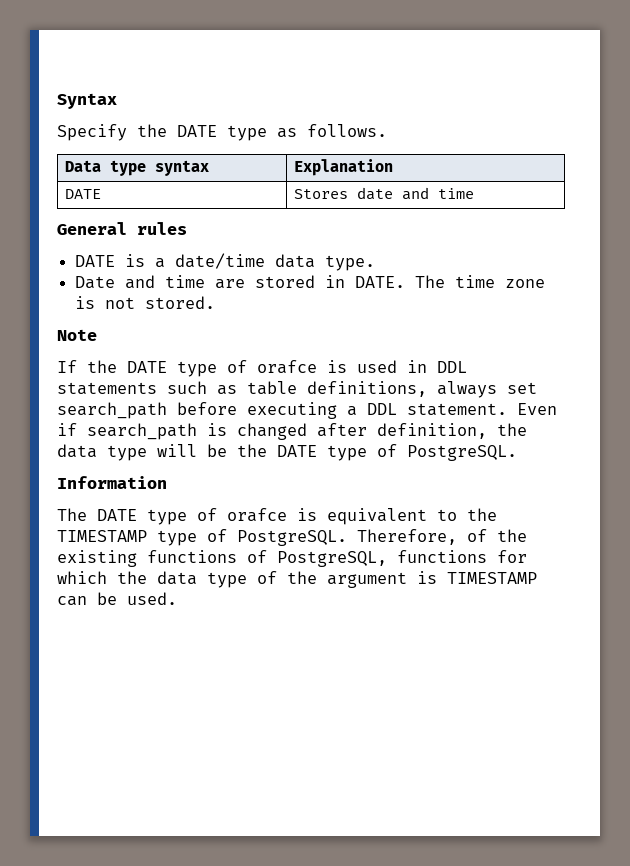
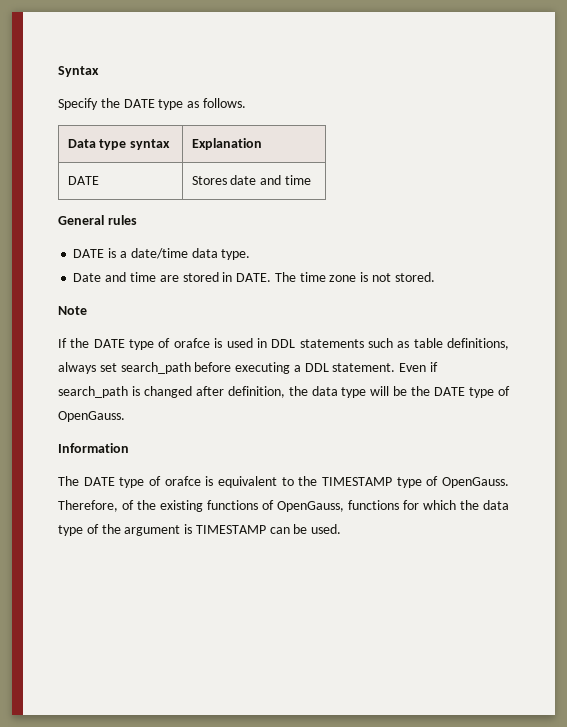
- Even if search_path is changed after definition, the data type will be the DATE type of PostgreSQL.
+ Even if search_path is changed after definition, the data type will be the DATE type of OpenGauss.
- The DATE type of orafce is equivalent to the TIMESTAMP type of PostgreSQL.
+ The DATE type of orafce is equivalent to the TIMESTAMP type of OpenGauss.
- Therefore, of the existing functions of PostgreSQL, functions for which the data type of the argument is TIMESTAMP can be used.
+ Therefore, of the existing functions of OpenGauss, functions for which the data type of the argument is TIMESTAMP can be used.

